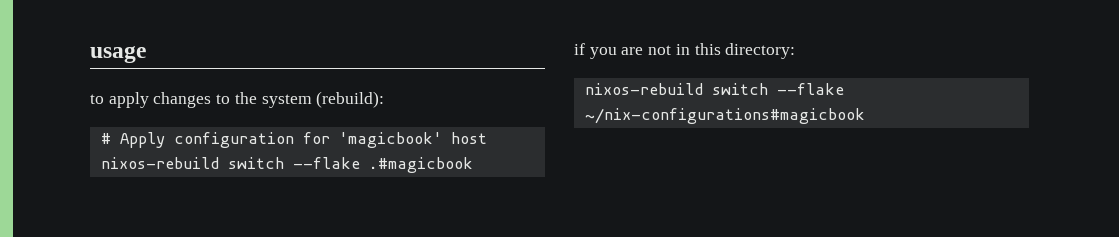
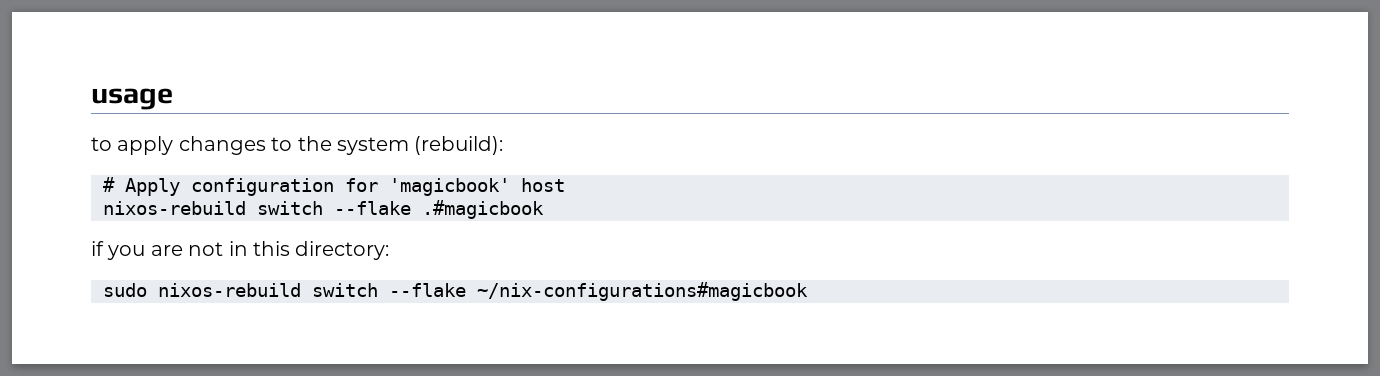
- nixos-rebuild switch --flake ~/nix-configurations#magicbook
+ sudo nixos-rebuild switch --flake ~/nix-configurations#magicbook

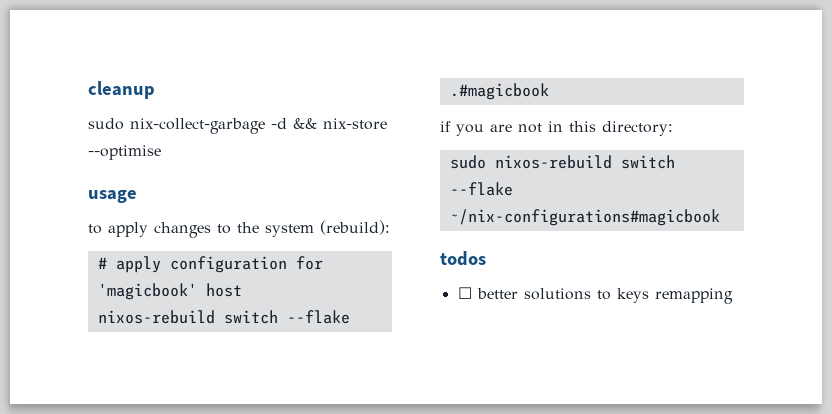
+ cleanup
+ sudo nix-collect-garbage -d && nix-store --optimise
- # Apply configuration for 'magicbook' host
+ # apply configuration for 'magicbook' host
+ todos
+ ☐ better solutions to keys remapping

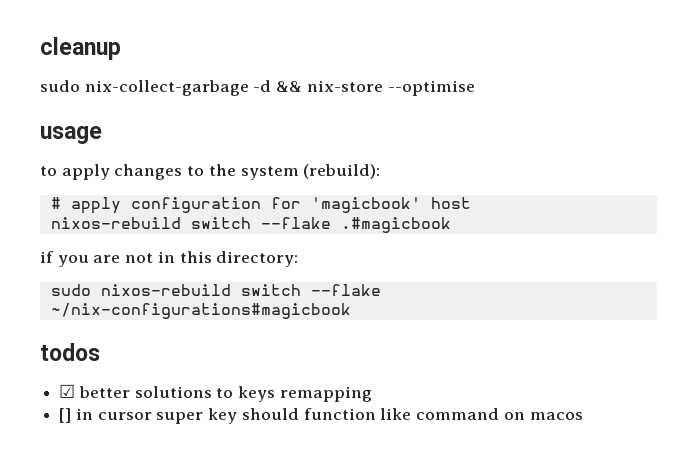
- ☐ better solutions to keys remapping
+ ☑ better solutions to keys remapping
+ [] in cursor super key should function like command on macos

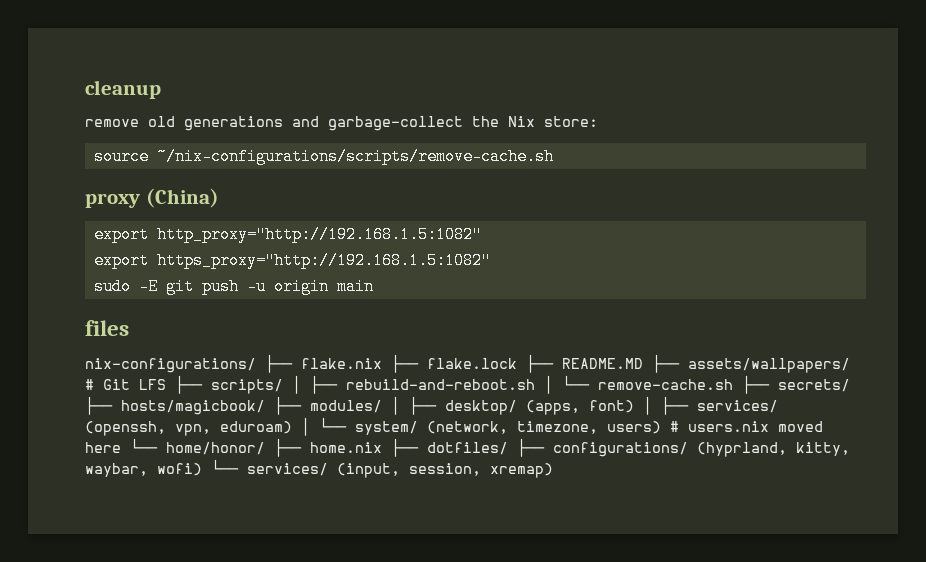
- sudo nix-collect-garbage -d && nix-store --optimise
- usage
- to apply changes to the system (rebuild):
- # apply configuration for 'magicbook' host
- nixos-rebuild switch --flake .#magicbook
- if you are not in this directory:
- sudo nixos-rebuild switch --flake ~/nix-configurations#magicbook
- todos
- ☑ better solutions to keys remapping
- [] in cursor super key should function like command on macos
+ remove old generations and garbage-collect the Nix store:
+ source ~/nix-configurations/scripts/remove-cache.sh
+ proxy (China)
+ export http_proxy="http://192.168.1.5:1082"
+ export https_proxy="http://192.168.1.5:1082"
+ sudo -E git push -u origin main
+ files
+ nix-configurations/ ├── flake.nix ├── flake.lock ├── README.MD ├── assets/wallpapers/ # Git LFS ├── scripts/ │ ├── rebuild-and-reboot.sh │ └── remove-cache.sh ├── secrets/ ├── hosts/magicbook/ ├── modules/ │ ├── desktop/ (apps, font) │ ├── services/ (openssh, vpn, eduroam) │ └── system/ (network, timezone, users) # users.nix moved here └── home/honor/ ├── home.nix ├── dotfiles/ ├── configurations/ (hyprland, kitty, waybar, wofi) └── services/ (input, session, xremap)

